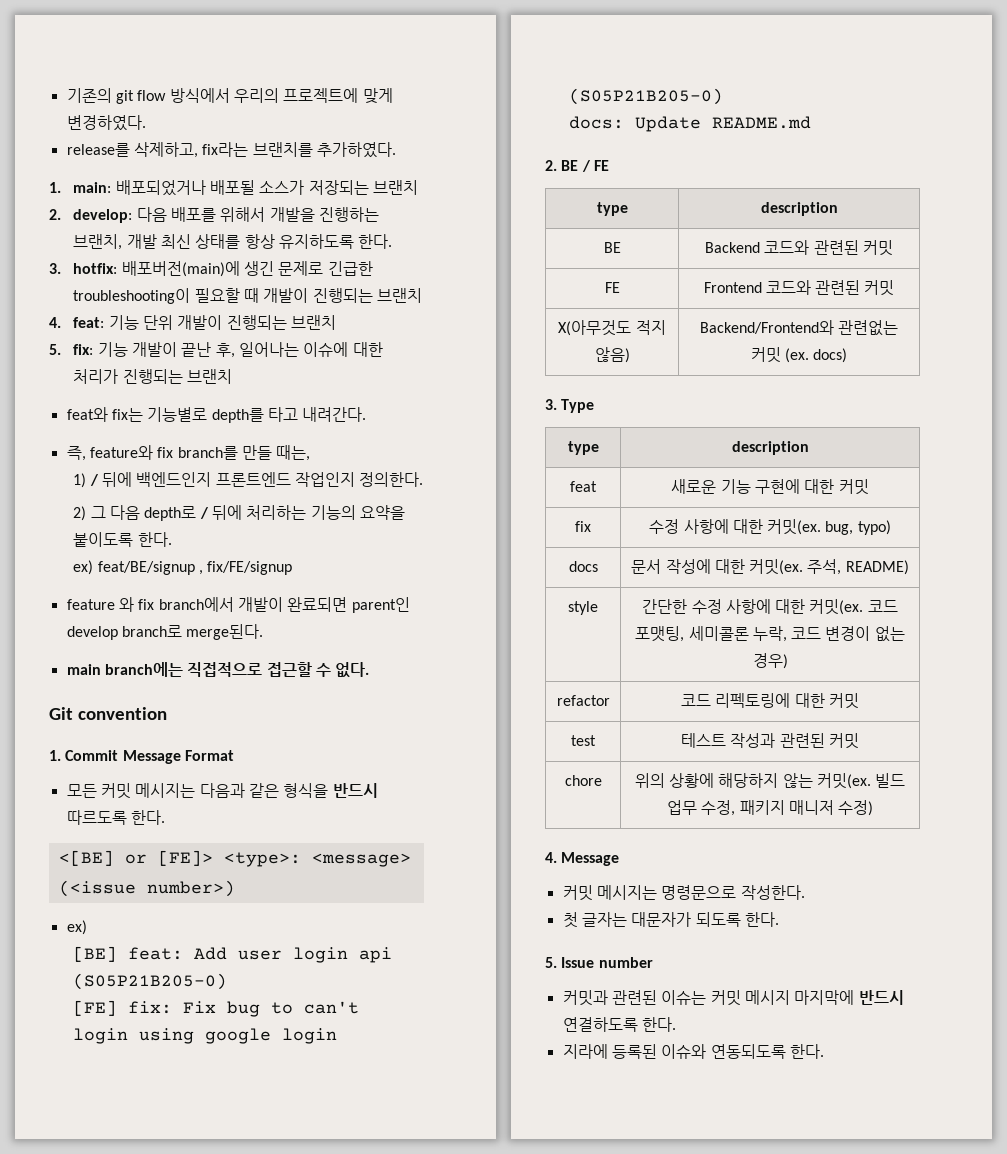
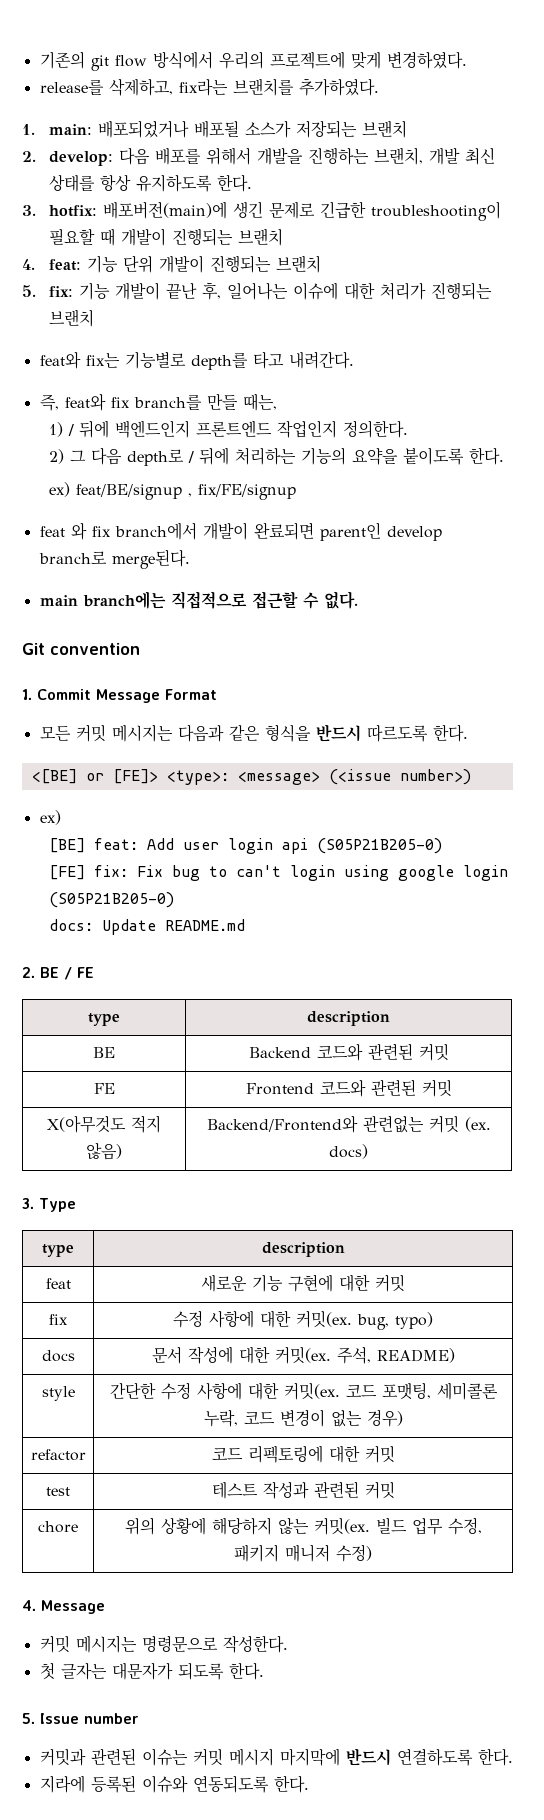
- 즉, feature와 fix branch를 만들 때는,
+ 즉, feat와 fix branch를 만들 때는,
- feature 와 fix branch에서 개발이 완료되면 parent인 develop branch로 merge된다.
+ feat 와 fix branch에서 개발이 완료되면 parent인 develop branch로 merge된다.

